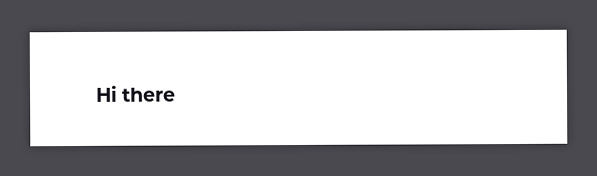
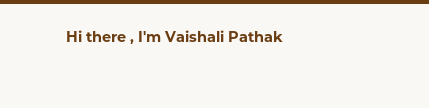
- Hi there
+ Hi there , I'm Vaishali Pathak

